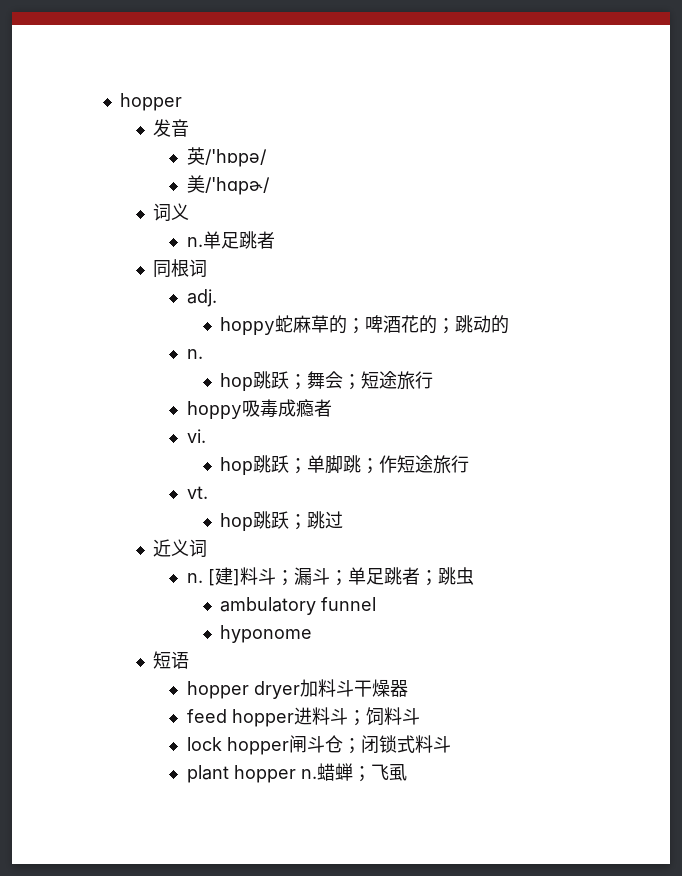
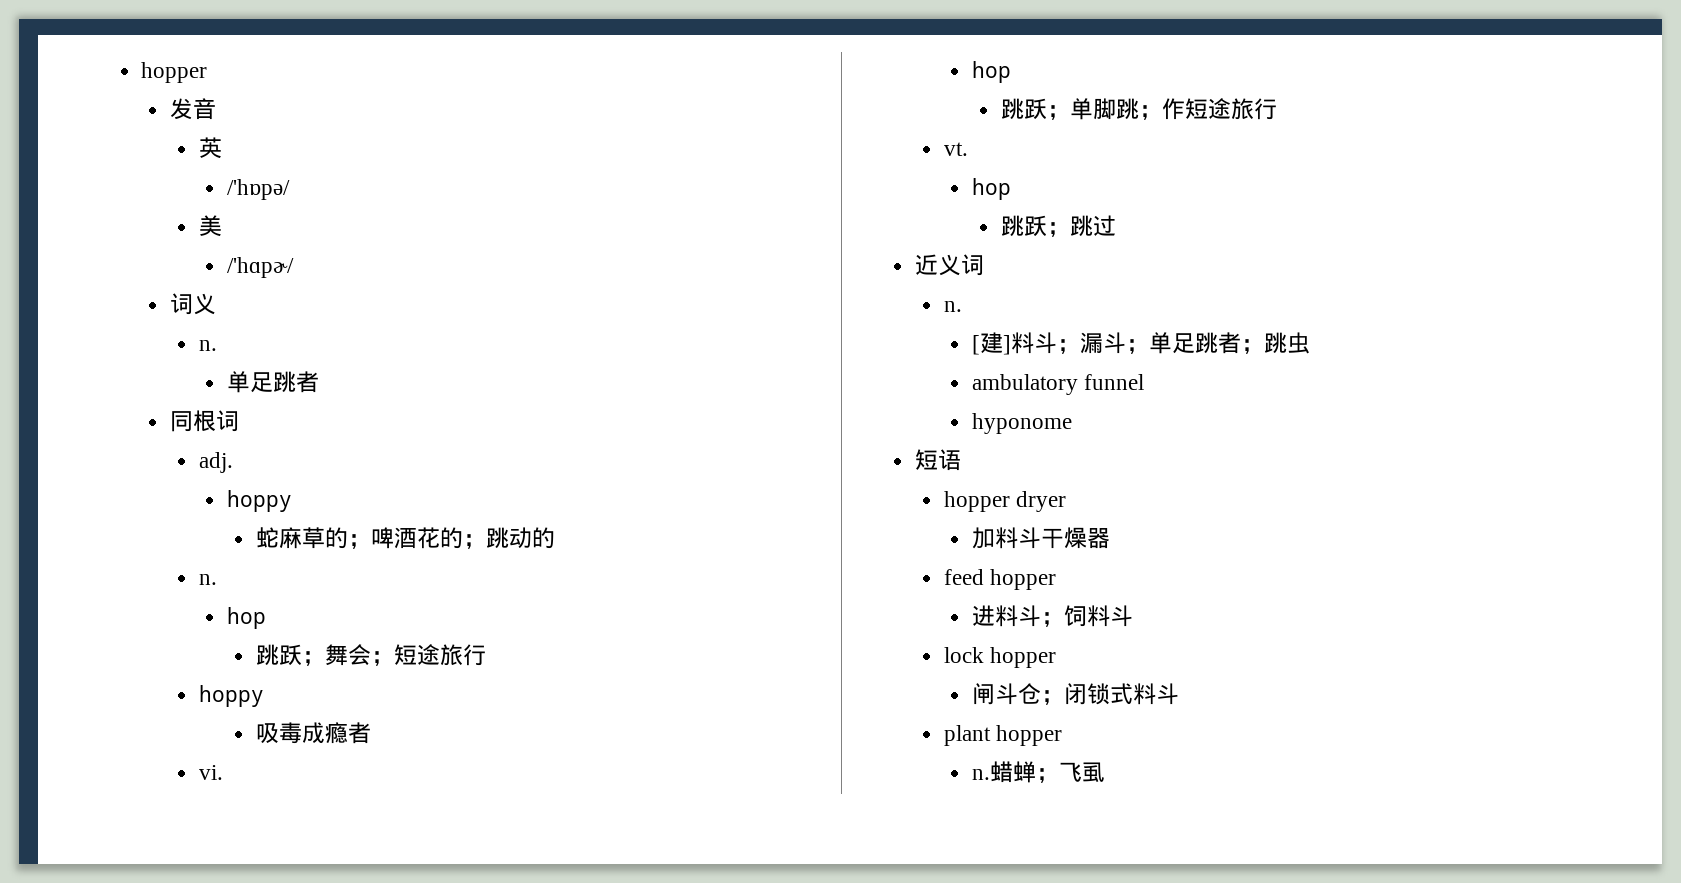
- 英/'hɒpə/
+ 英
+ /'hɒpə/
- 美/'hɑpɚ/
+ 美
+ /'hɑpɚ/
  词义
- n.单足跳者
+ n.
+ 单足跳者
  adj.
- hoppy蛇麻草的；啤酒花的；跳动的
+ hoppy
+ 蛇麻草的；啤酒花的；跳动的
  n.
- hop跳跃；舞会；短途旅行
- hoppy吸毒成瘾者
+ hop
+ 跳跃；舞会；短途旅行
+ hoppy
+ 吸毒成瘾者
  vi.
- hop跳跃；单脚跳；作短途旅行
+ hop
+ 跳跃；单脚跳；作短途旅行
  vt.
- hop跳跃；跳过
+ hop
+ 跳跃；跳过
  近义词
- n. [建]料斗；漏斗；单足跳者；跳虫
+ n.
+ [建]料斗；漏斗；单足跳者；跳虫
- hopper dryer加料斗干燥器
+ hopper dryer
+ 加料斗干燥器
- feed hopper进料斗；饲料斗
+ feed hopper
+ 进料斗；饲料斗
- lock hopper闸斗仓；闭锁式料斗
+ lock hopper
+ 闸斗仓；闭锁式料斗
- plant hopper n.
+ plant hopper
+ n.

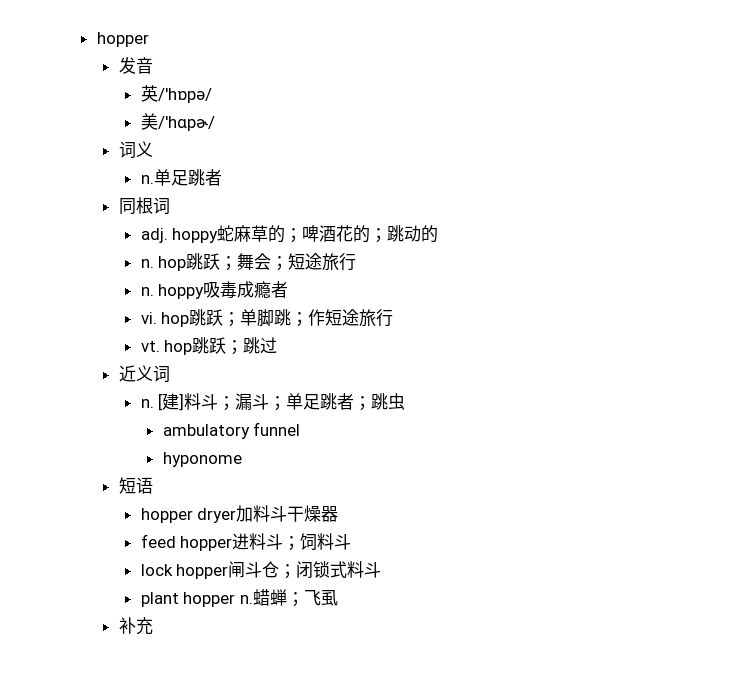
- 英
- /'hɒpə/
+ 英/'hɒpə/
- 美
- /'hɑpɚ/
+ 美/'hɑpɚ/
  词义
- n.
- 单足跳者
+ n.单足跳者
- adj.
- hoppy
- 蛇麻草的；啤酒花的；跳动的
- n.
- hop
- 跳跃；舞会；短途旅行
- hoppy
- 吸毒成瘾者
+ adj. hoppy蛇麻草的；啤酒花的；跳动的
+ n. hop跳跃；舞会；短途旅行
+ n. hoppy吸毒成瘾者
- vi.
- hop
- 跳跃；单脚跳；作短途旅行
+ vi. hop跳跃；单脚跳；作短途旅行
- vt.
- hop
- 跳跃；跳过
+ vt. hop跳跃；跳过
  近义词
- n.
- [建]料斗；漏斗；单足跳者；跳虫
+ n. [建]料斗；漏斗；单足跳者；跳虫
- hopper dryer
- 加料斗干燥器
+ hopper dryer加料斗干燥器
- feed hopper
- 进料斗；饲料斗
+ feed hopper进料斗；饲料斗
- lock hopper
- 闸斗仓；闭锁式料斗
+ lock hopper闸斗仓；闭锁式料斗
- plant hopper
- n.
+ plant hopper n.
+ 补充

